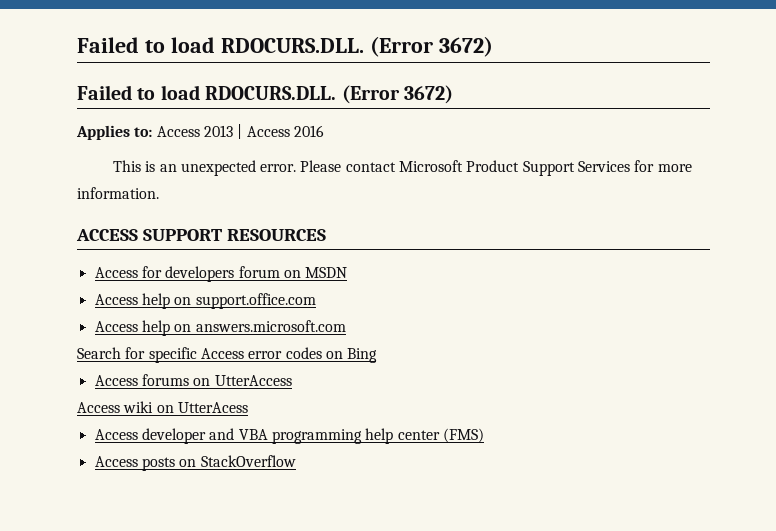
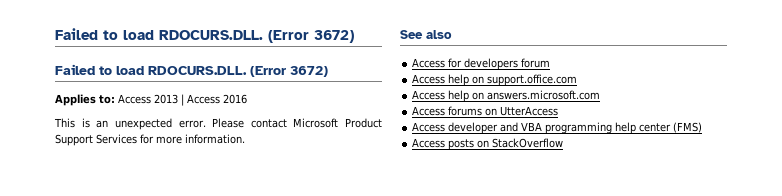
- ACCESS SUPPORT RESOURCES
+ See also
- Access for developers forum on MSDN
+ Access for developers forum
- Search for specific Access error codes on Bing
- Access wiki on UtterAcess

